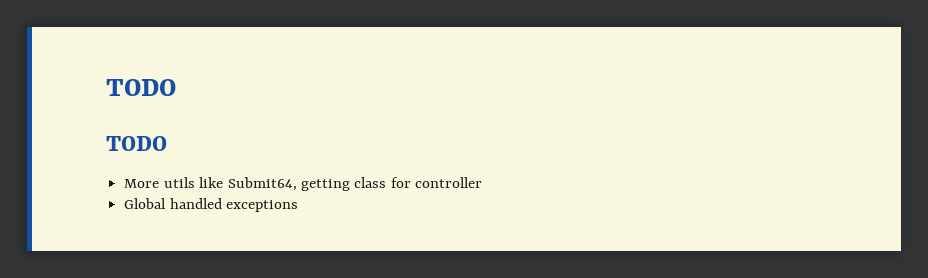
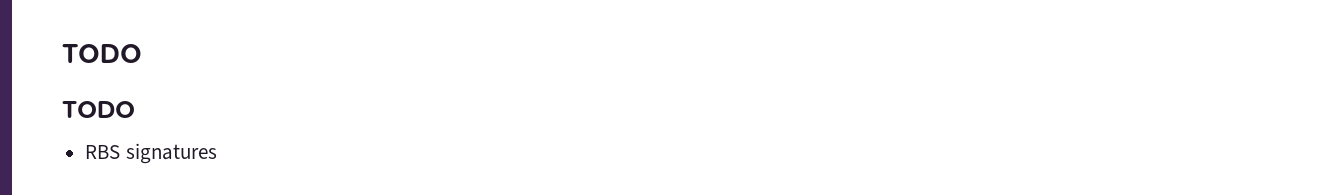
- More utils like Submit64, getting class for controller
- Global handled exceptions
+ RBS signatures

